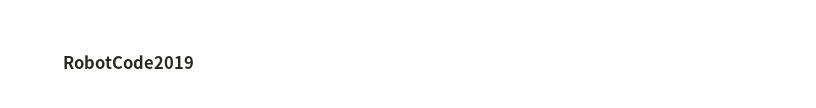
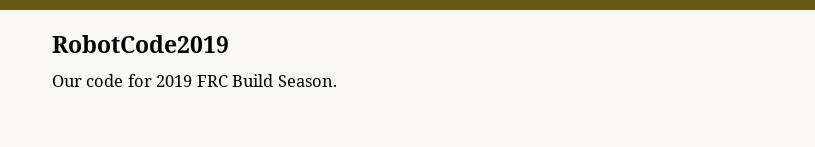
+ Our code for 2019 FRC Build Season.

